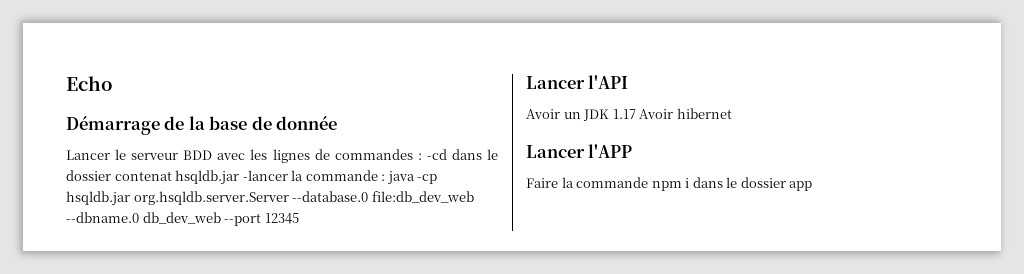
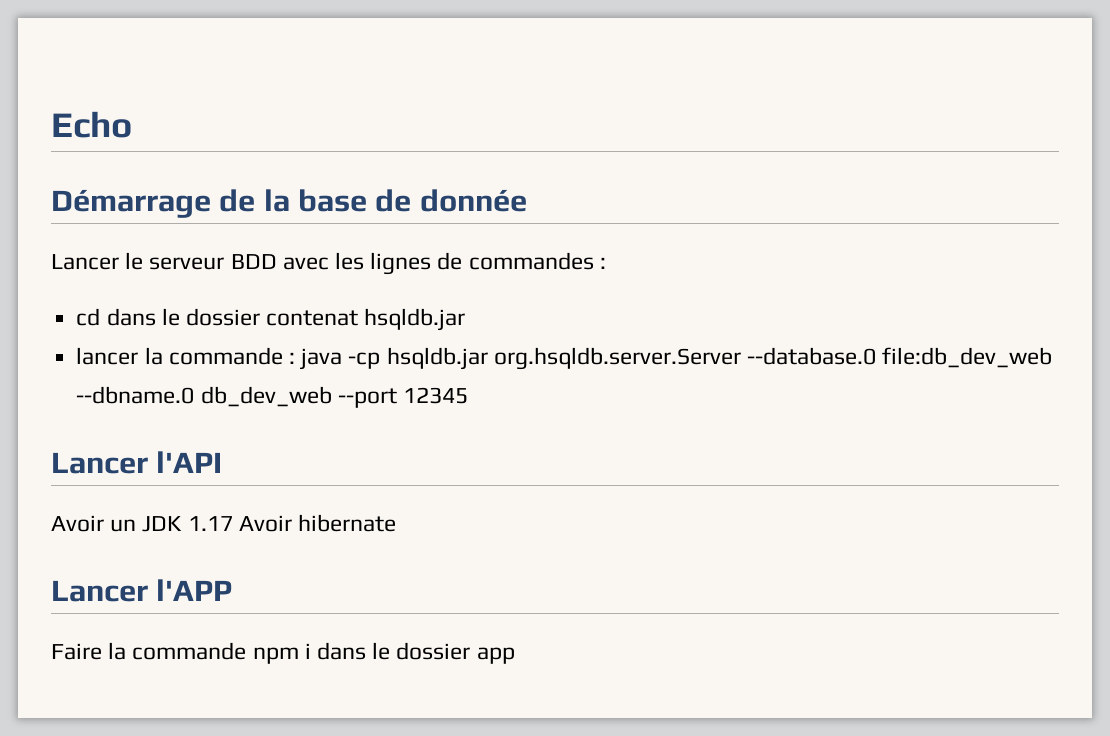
- Lancer le serveur BDD avec les lignes de commandes : -cd dans le dossier contenat hsqldb.jar -lancer la commande : java -cp hsqldb.jar org.hsqldb.server.Server --database.0 file:db_dev_web --dbname.0 db_dev_web --port 12345
+ Lancer le serveur BDD avec les lignes de commandes :
+ cd dans le dossier contenat hsqldb.jar
+ lancer la commande : java -cp hsqldb.jar org.hsqldb.server.Server --database.0 file:db_dev_web --dbname.0 db_dev_web --port 12345
- Avoir un JDK 1.17 Avoir hibernet
+ Avoir un JDK 1.17 Avoir hibernate

